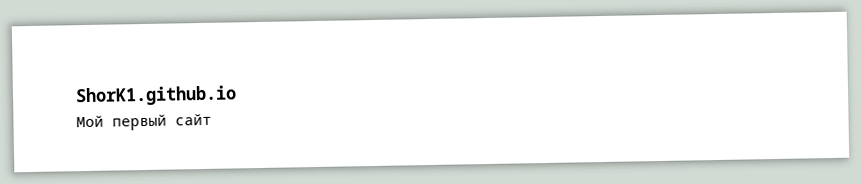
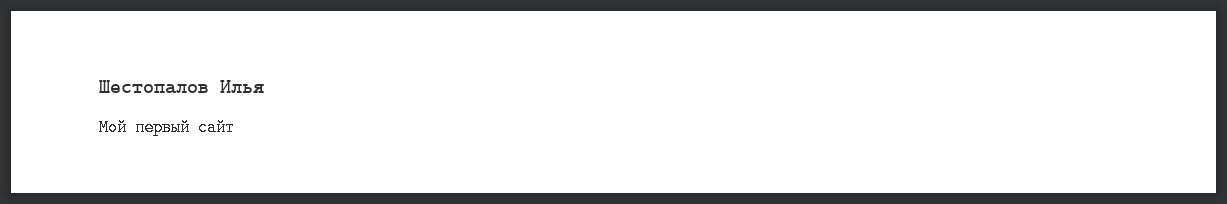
- ShorK1.github.io
+ Шестопалов Илья

